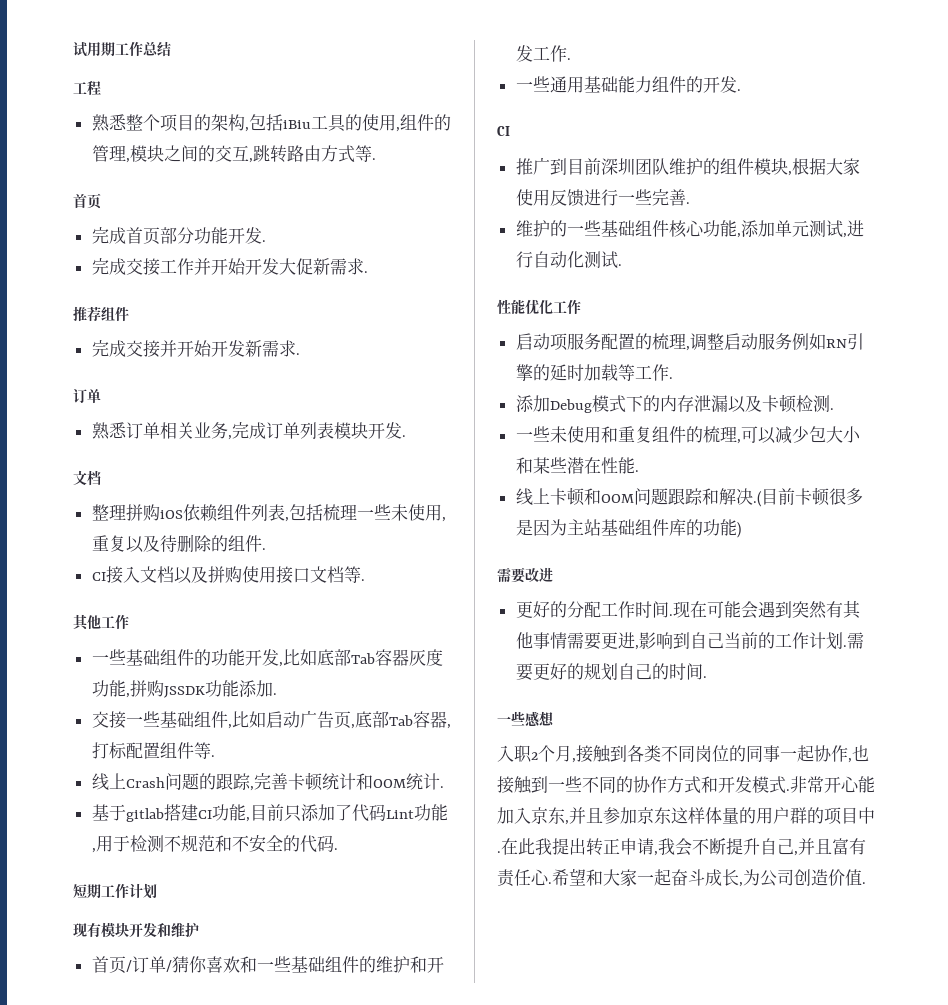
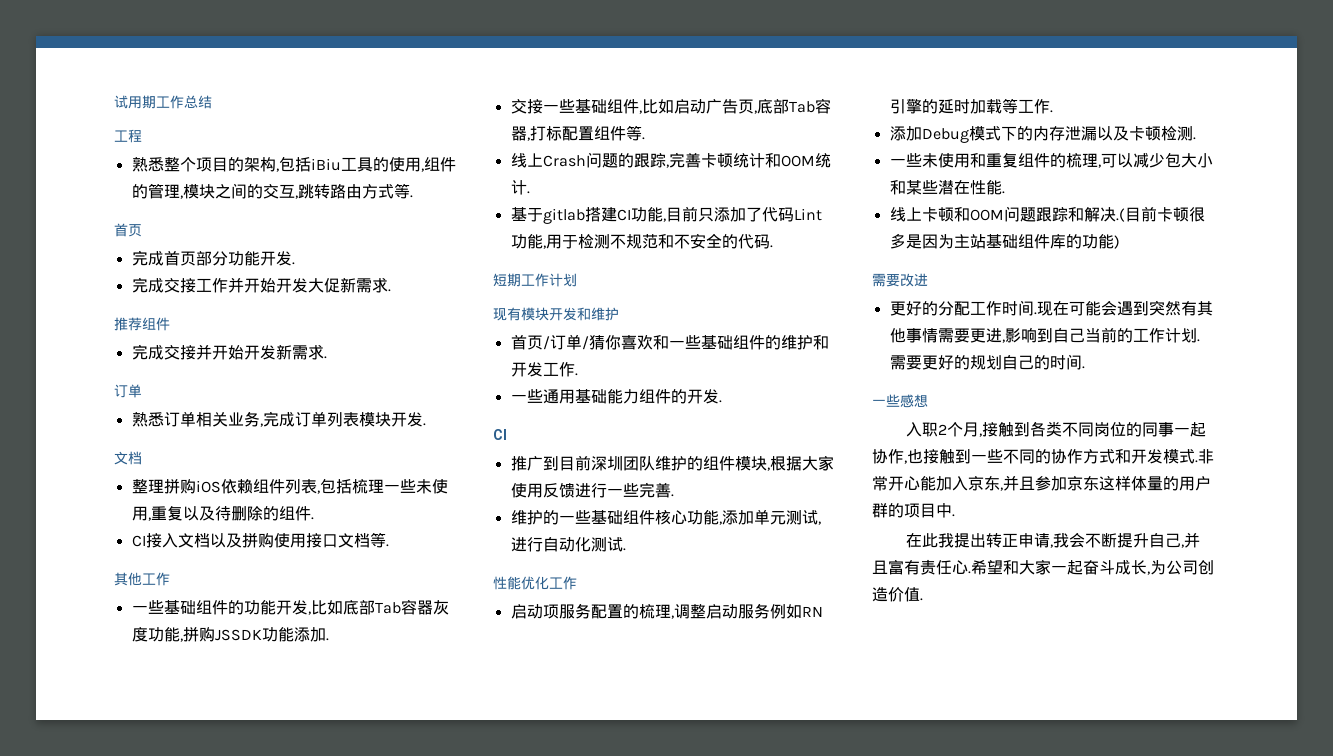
- 非常开心能加入京东,并且参加京东这样体量的用户群的项目中.在此我提出转正申请,我会不断提升自己,并且富有责任心.
+ 非常开心能加入京东,并且参加京东这样体量的用户群的项目中.
+ 在此我提出转正申请,我会不断提升自己,并且富有责任心.

